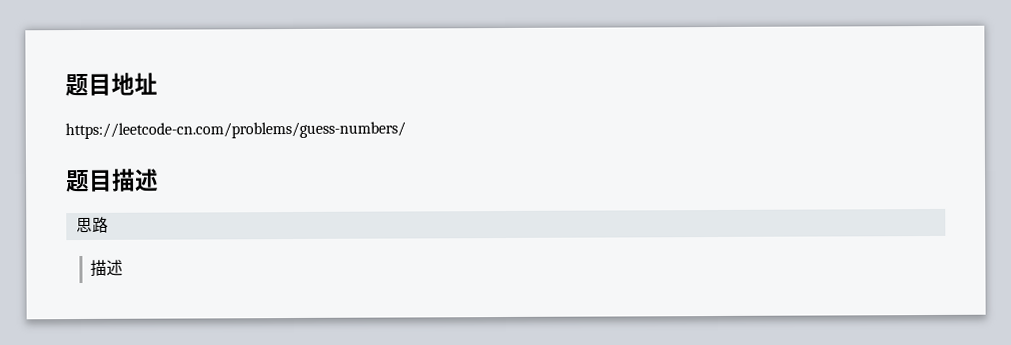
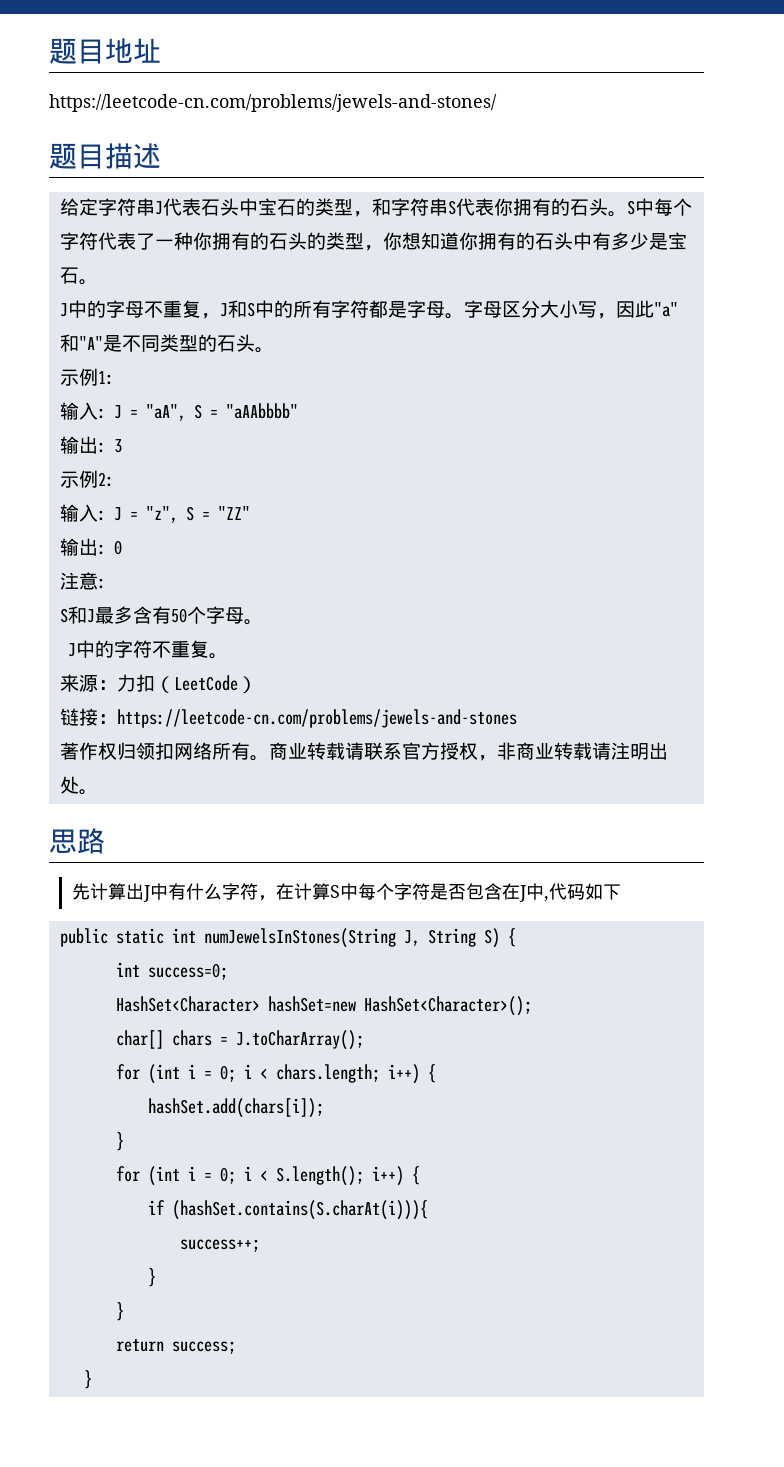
- https://leetcode-cn.com/problems/guess-numbers/
+ https://leetcode-cn.com/problems/jewels-and-stones/
+ 给定字符串J代表石头中宝石的类型，和字符串S代表你拥有的石头。S中每个字符代表了一种你拥有的石头的类型，你想知道你拥有的石头中有多少是宝石。
+ J中的字母不重复，J和S中的所有字符都是字母。字母区分大小写，因此"a"和"A"是不同类型的石头。
+ 示例1:
+ 输入: J = "aA", S = "aAAbbbb"
+ 输出: 3
+ 示例2:
+ 输入: J = "z", S = "ZZ"
+ 输出: 0
+ 注意:
+ S和J最多含有50个字母。
+ J中的字符不重复。
+ 来源：力扣（LeetCode）
+ 链接：https://leetcode-cn.com/problems/jewels-and-stones
+ 著作权归领扣网络所有。商业转载请联系官方授权，非商业转载请注明出处。
  思路
- 描述
+ 先计算出J中有什么字符，在计算S中每个字符是否包含在J中,代码如下
+ public static int numJewelsInStones(String J, String S) {
+ int success=0;
+ HashSet<Character> hashSet=new HashSet<Character>();
+ char[] chars = J.toCharArray();
+ for (int i = 0; i < chars.length; i++) {
+ hashSet.add(chars[i]);
+ }
+ for (int i = 0; i < S.length(); i++) {
+ if (hashSet.contains(S.charAt(i))){
+ success++;
+ }
+ }
+ return success;
+ }

